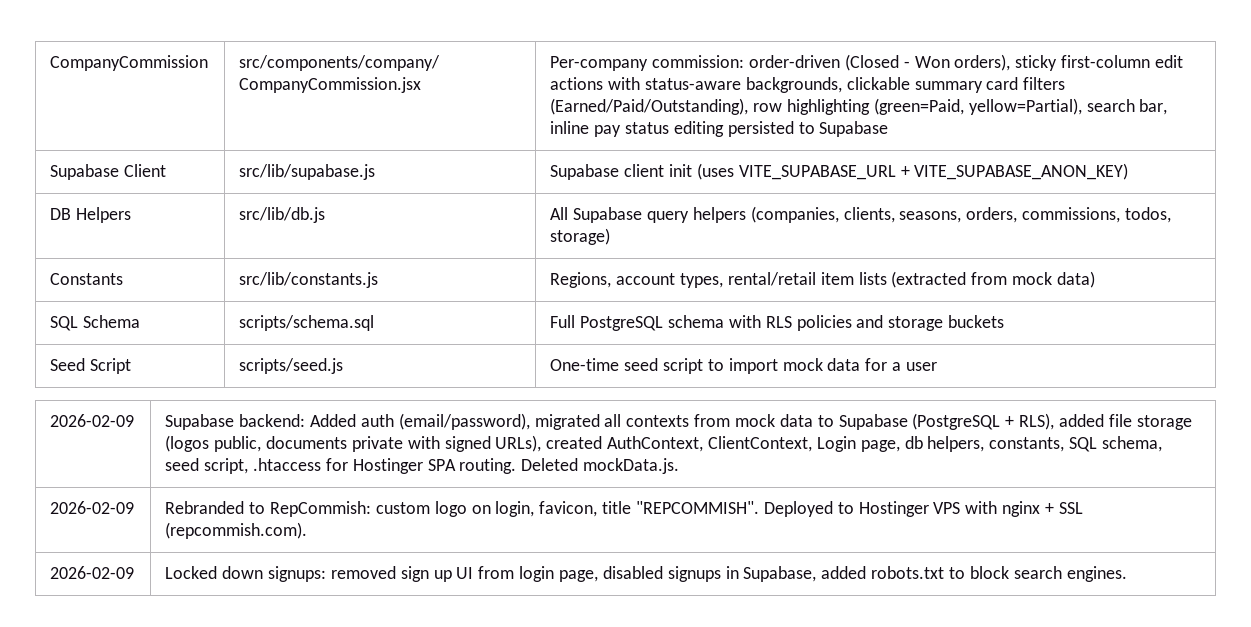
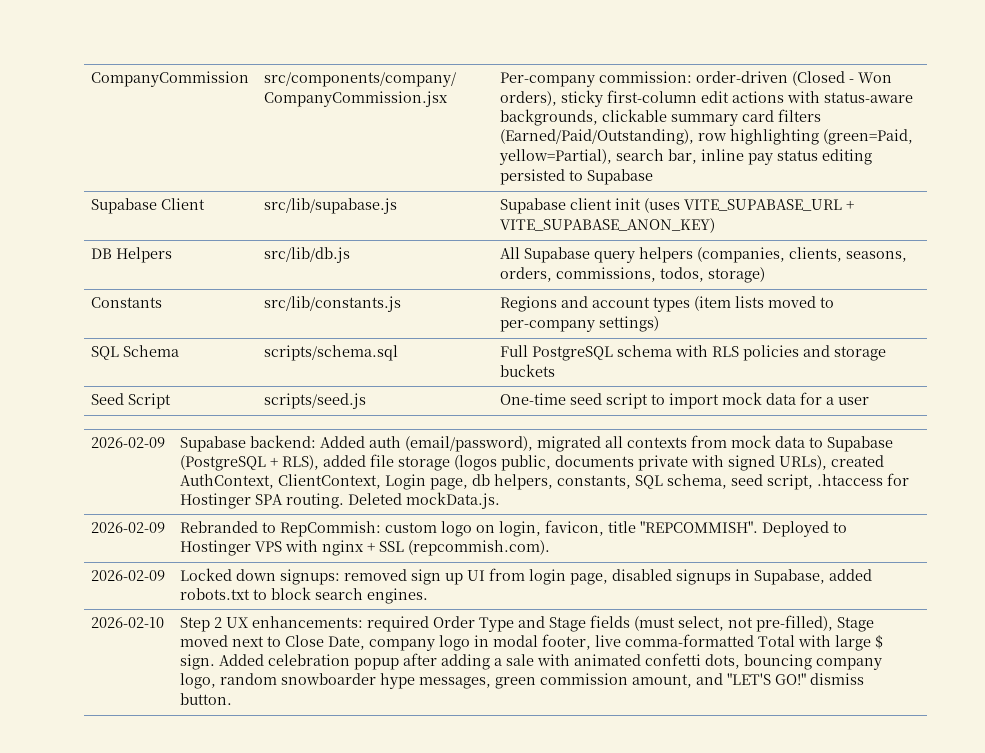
- Constants | src/lib/constants.js | Regions, account types, rental/retail item lists (extracted from mock data)
+ Constants | src/lib/constants.js | Regions and account types (item lists moved to per-company settings)
+ 2026-02-10 | Step 2 UX enhancements: required Order Type and Stage fields (must select, not pre-filled), Stage moved next to Close Date, company logo in modal footer, live comma-formatted Total with large $ sign. Added celebration popup after adding a sale with animated confetti dots, bouncing company logo, random snowboarder hype messages, green commission amount, and "LET'S GO!" dismiss button.

